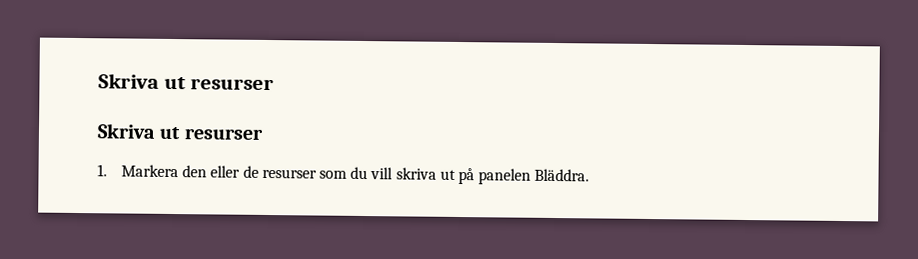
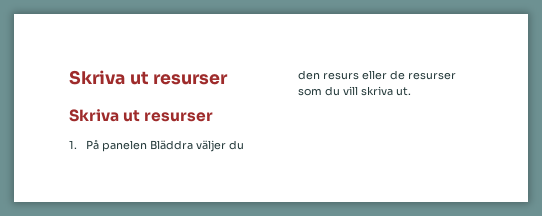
- 1. Markera den eller de resurser som du vill skriva ut på panelen Bläddra.
+ 1. På panelen Bläddra väljer du den resurs eller de resurser som du vill skriva ut.

